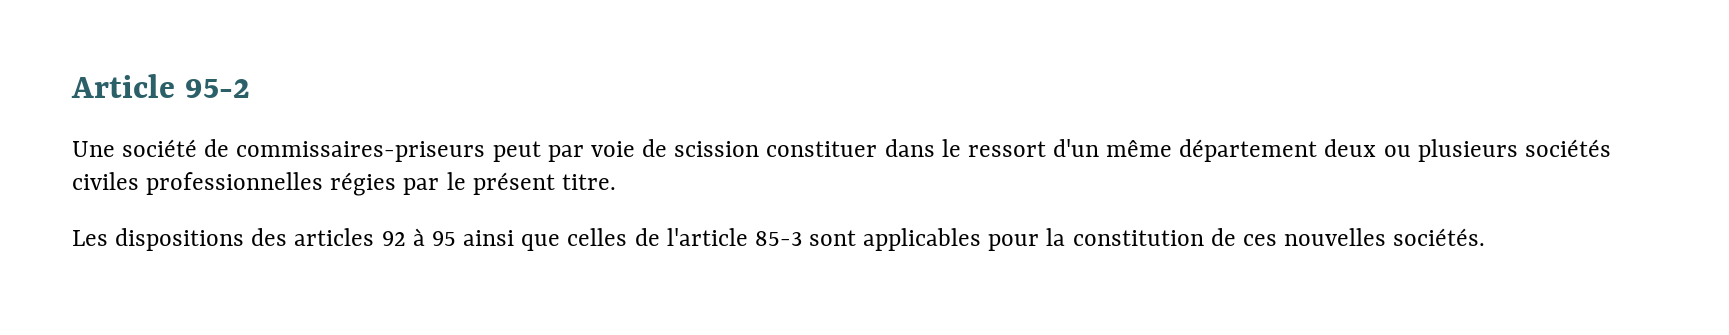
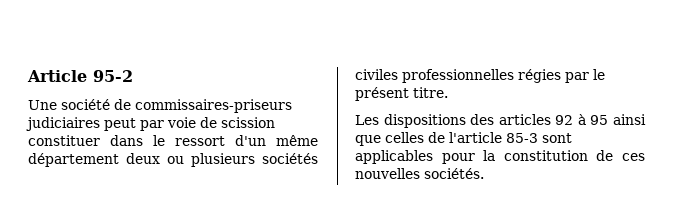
- Une société de commissaires-priseurs peut par voie de scission constituer dans le ressort d'un même département deux ou plusieurs sociétés civiles professionnelles régies par le présent titre.
+ Une société de commissaires-priseurs judiciaires peut par voie de scission constituer dans le ressort d'un même département deux ou plusieurs sociétés civiles professionnelles régies par le présent titre.

